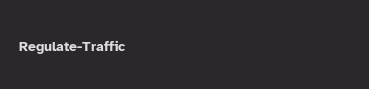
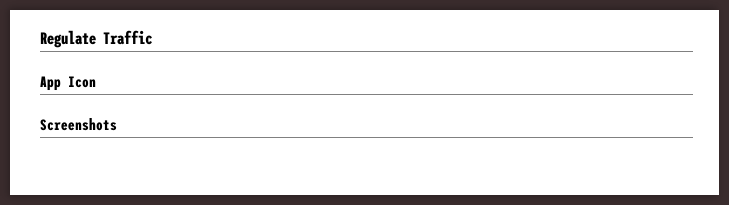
- Regulate-Traffic
+ Regulate Traffic
+ App Icon
+ Screenshots

